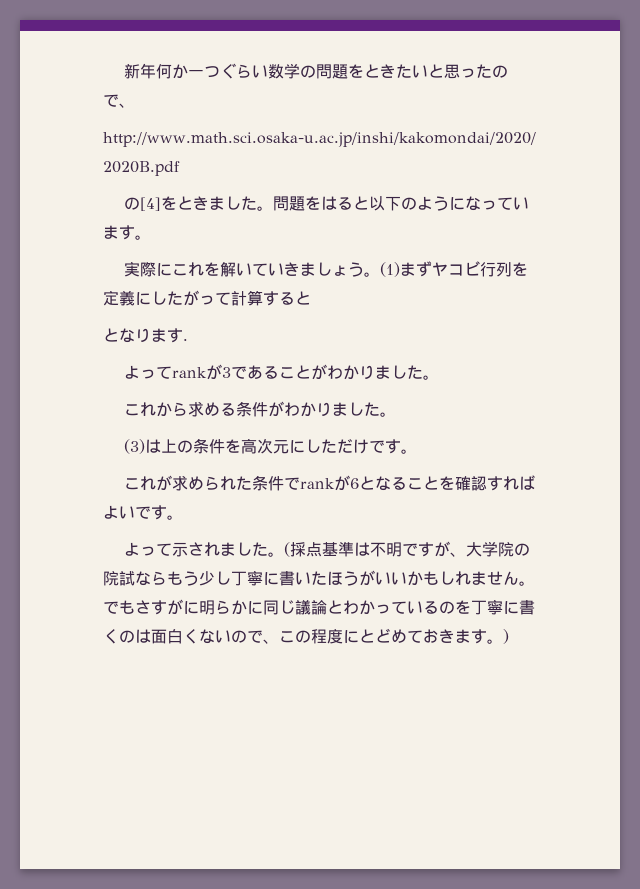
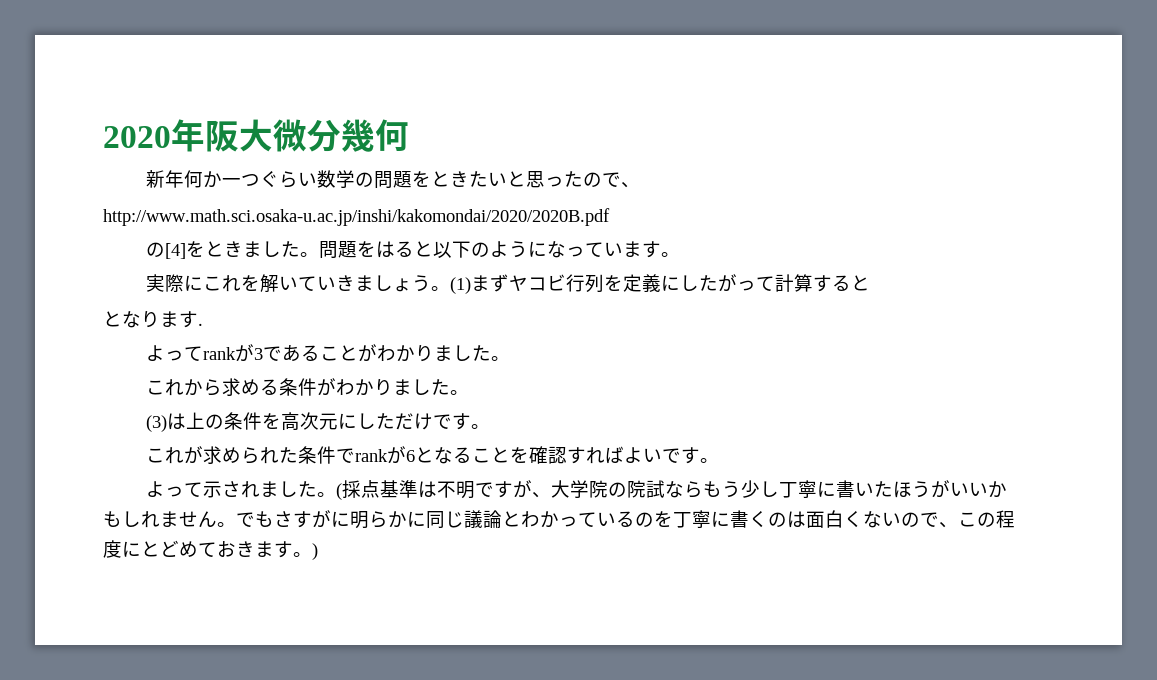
+ 2020年阪大微分幾何

